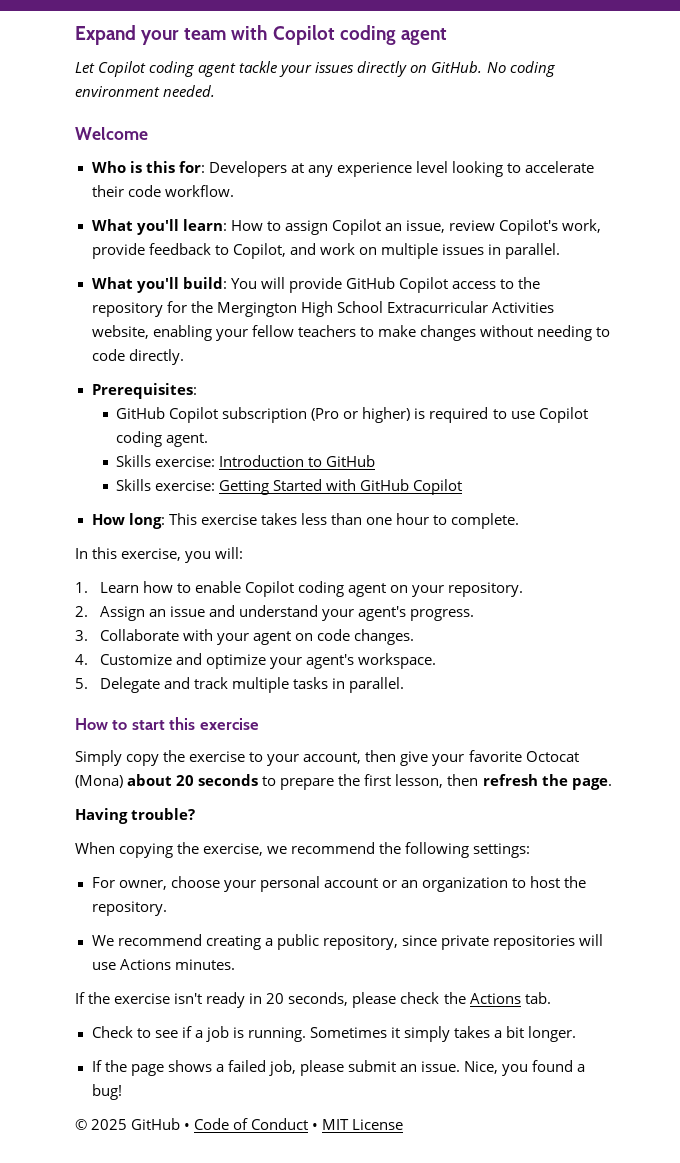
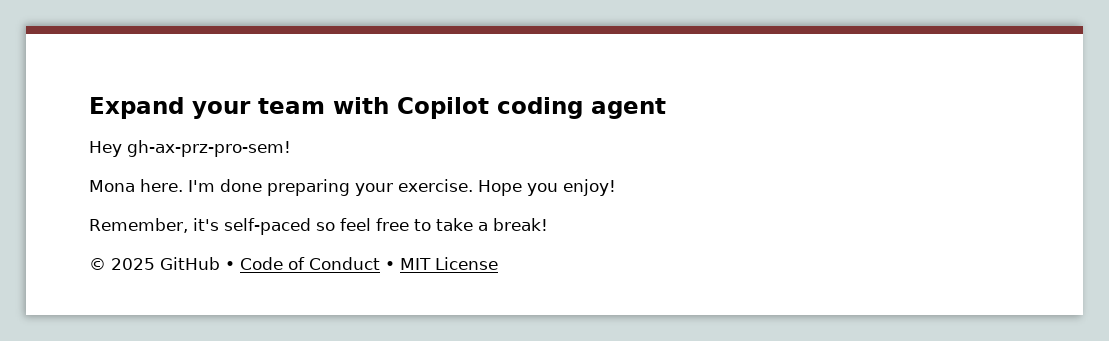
- Let Copilot coding agent tackle your issues directly on GitHub. No coding environment needed.
- Welcome
- Who is this for: Developers at any experience level looking to accelerate their code workflow.
- What you'll learn: How to assign Copilot an issue, review Copilot's work, provide feedback to Copilot, and work on multiple issues in parallel.
- What you'll build: You will provide GitHub Copilot access to the repository for the Mergington High School Extracurricular Activities website, enabling your fellow teachers to make changes without needing to code directly.
- Prerequisites:
- GitHub Copilot subscription (Pro or higher) is required to use Copilot coding agent.
- Skills exercise: Introduction to GitHub
- Skills exercise: Getting Started with GitHub Copilot
- How long: This exercise takes less than one hour to complete.
- In this exercise, you will:
- 1. Learn how to enable Copilot coding agent on your repository.
- 2. Assign an issue and understand your agent's progress.
- 3. Collaborate with your agent on code changes.
- 4. Customize and optimize your agent's workspace.
- 5. Delegate and track multiple tasks in parallel.
- How to start this exercise
- Simply copy the exercise to your account, then give your favorite Octocat (Mona) about 20 seconds to prepare the first lesson, then refresh the page.
- Having trouble?
- When copying the exercise, we recommend the following settings:
- For owner, choose your personal account or an organization to host the repository.
- We recommend creating a public repository, since private repositories will use Actions minutes.
- If the exercise isn't ready in 20 seconds, please check the Actions tab.
- Check to see if a job is running. Sometimes it simply takes a bit longer.
- If the page shows a failed job, please submit an issue. Nice, you found a bug!
+ Hey gh-ax-prz-pro-sem!
+ Mona here. I'm done preparing your exercise. Hope you enjoy!
+ Remember, it's self-paced so feel free to take a break!

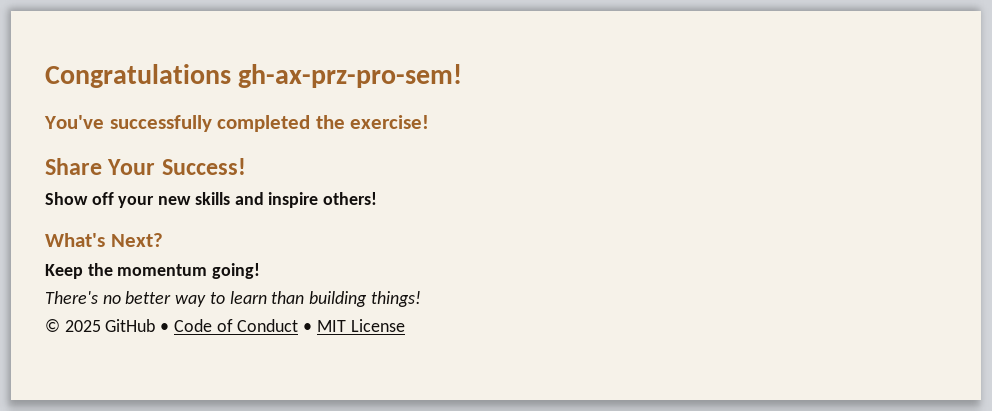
- Expand your team with Copilot coding agent
- Hey gh-ax-prz-pro-sem!
- Mona here. I'm done preparing your exercise. Hope you enjoy!
- Remember, it's self-paced so feel free to take a break!
+ Congratulations gh-ax-prz-pro-sem!
+ You've successfully completed the exercise!
+ Share Your Success!
+ Show off your new skills and inspire others!
+ What's Next?
+ Keep the momentum going!
+ There's no better way to learn than building things!

